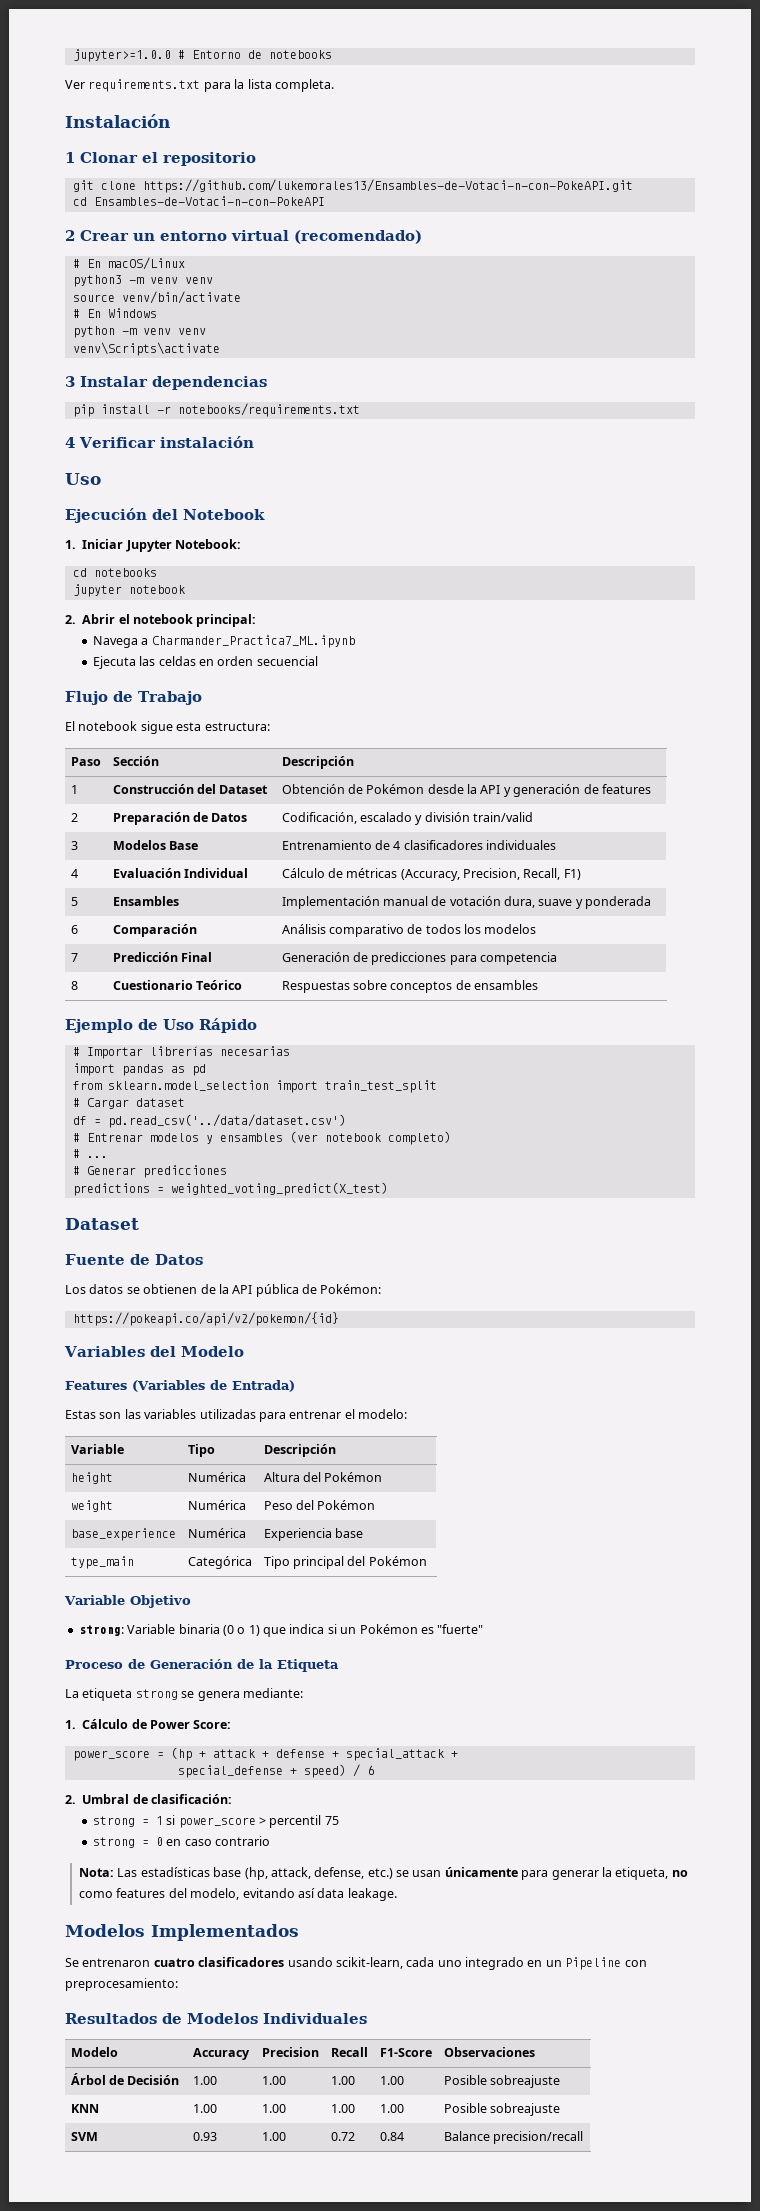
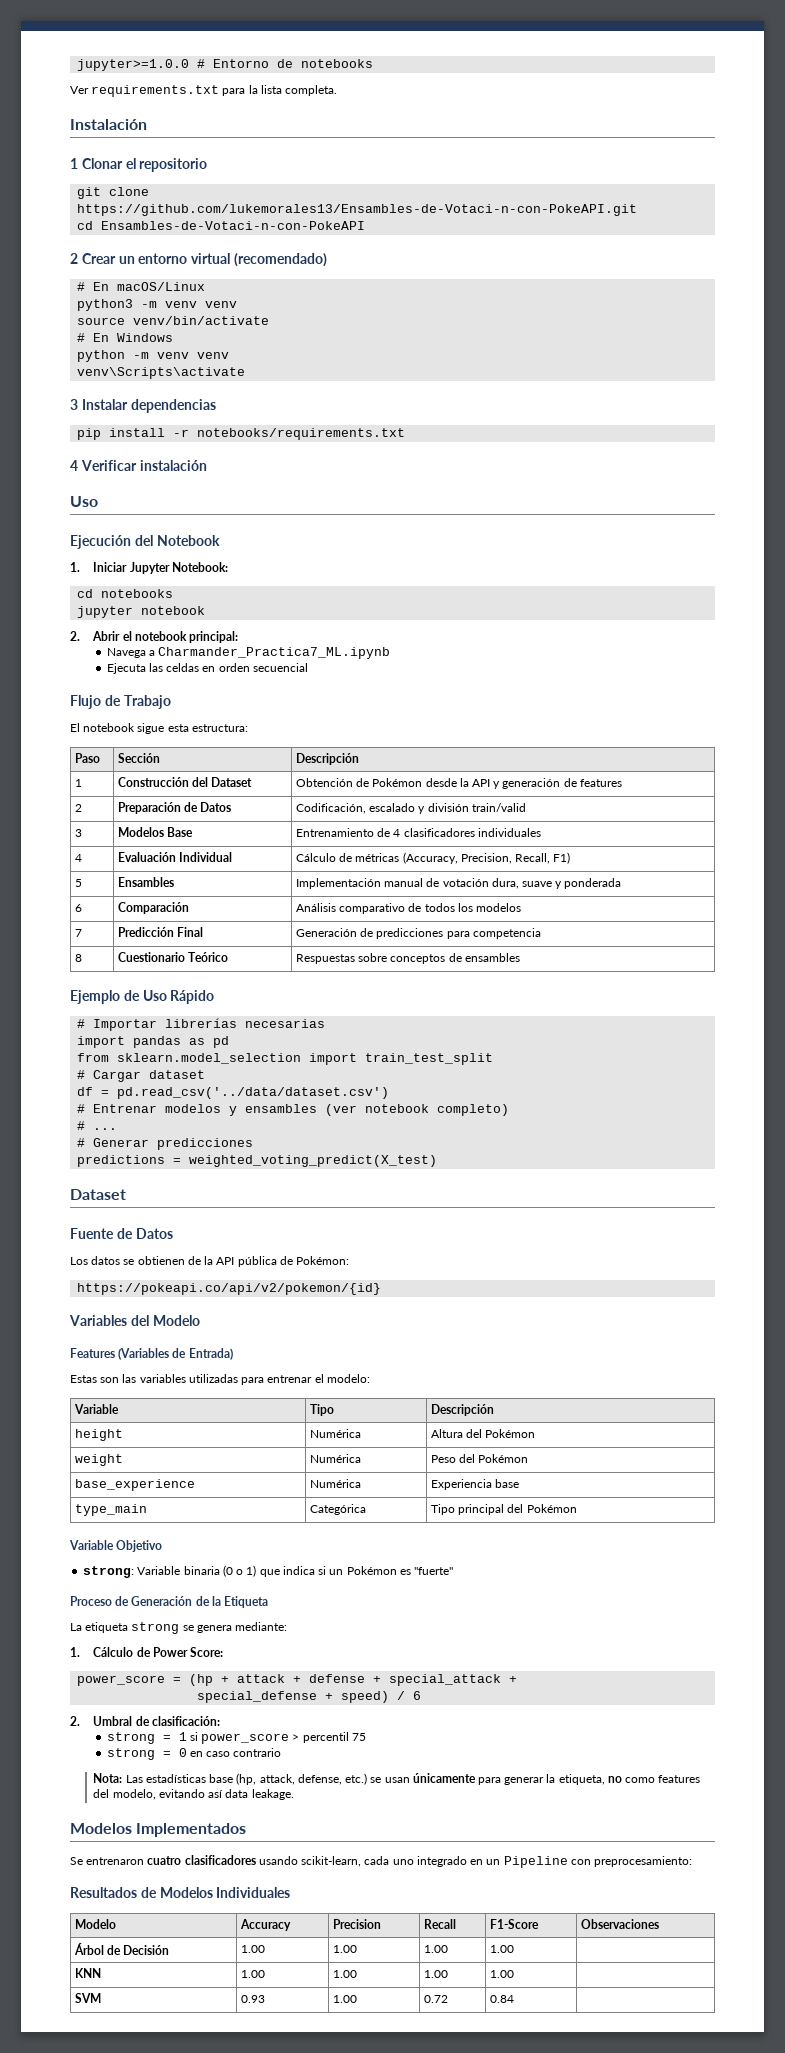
- Árbol de Decisión | 1.00 | 1.00 | 1.00 | 1.00 | Posible sobreajuste
+ Árbol de Decisión | 1.00 | 1.00 | 1.00 | 1.00 |
- KNN | 1.00 | 1.00 | 1.00 | 1.00 | Posible sobreajuste
+ KNN | 1.00 | 1.00 | 1.00 | 1.00 |
- SVM | 0.93 | 1.00 | 0.72 | 0.84 | Balance precision/recall
+ SVM | 0.93 | 1.00 | 0.72 | 0.84 |

